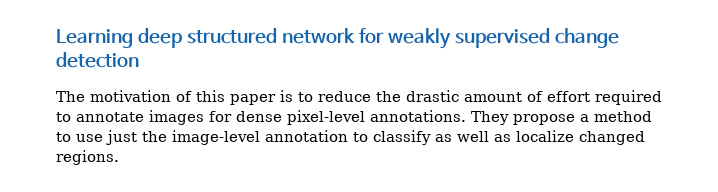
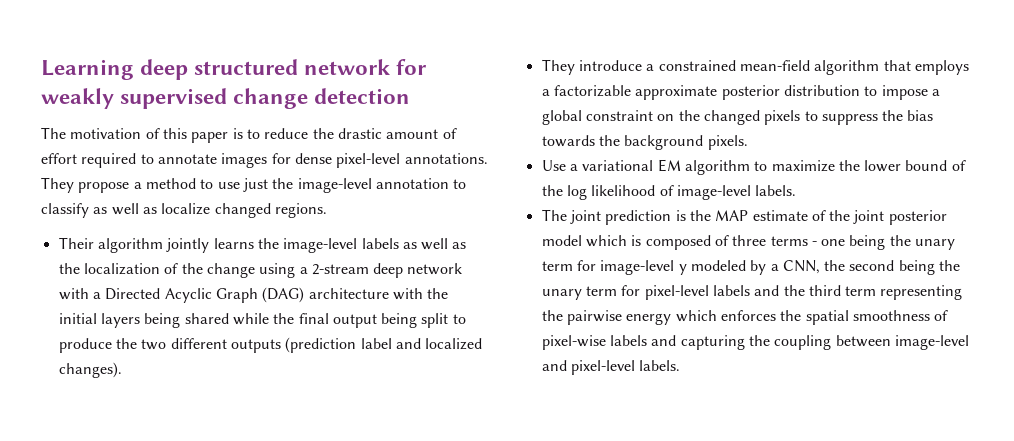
+ Their algorithm jointly learns the image-level labels as well as the localization of the change using a 2-stream deep network with a Directed Acyclic Graph (DAG) architecture with the initial layers being shared while the final output being split to produce the two different outputs (prediction label and localized changes).
+ They introduce a constrained mean-field algorithm that employs a factorizable approximate posterior distribution to impose a global constraint on the changed pixels to suppress the bias towards the background pixels.
+ Use a variational EM algorithm to maximize the lower bound of the log likelihood of image-level labels.
+ The joint prediction is the MAP estimate of the joint posterior model which is composed of three terms - one being the unary term for image-level y modeled by a CNN, the second being the unary term for pixel-level labels and the third term representing the pairwise energy which enforces the spatial smoothness of pixel-wise labels and capturing the coupling between image-level and pixel-level labels.

